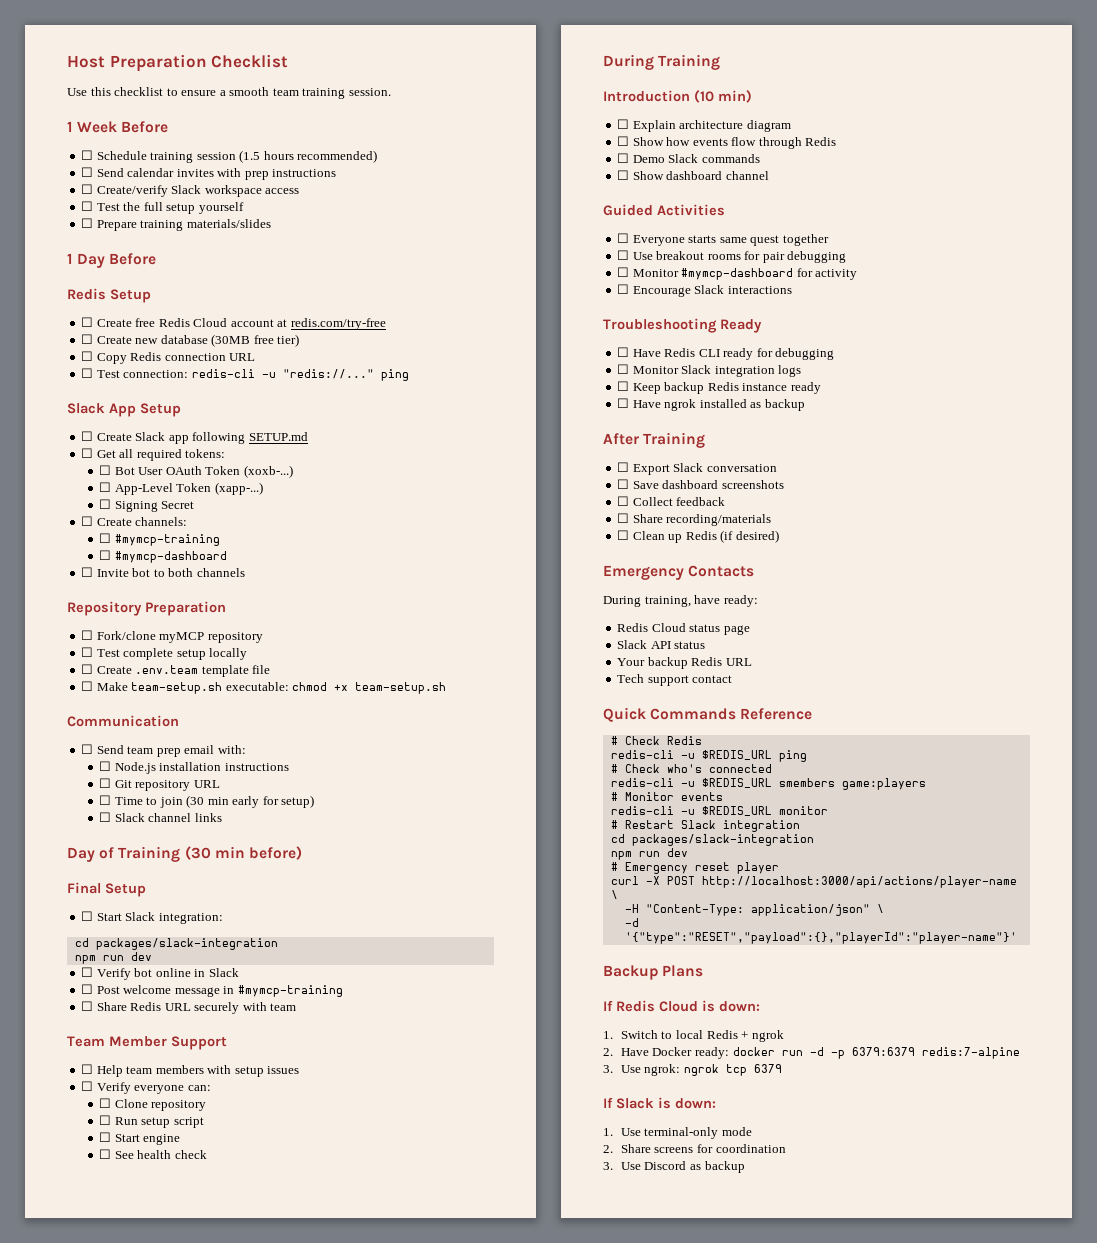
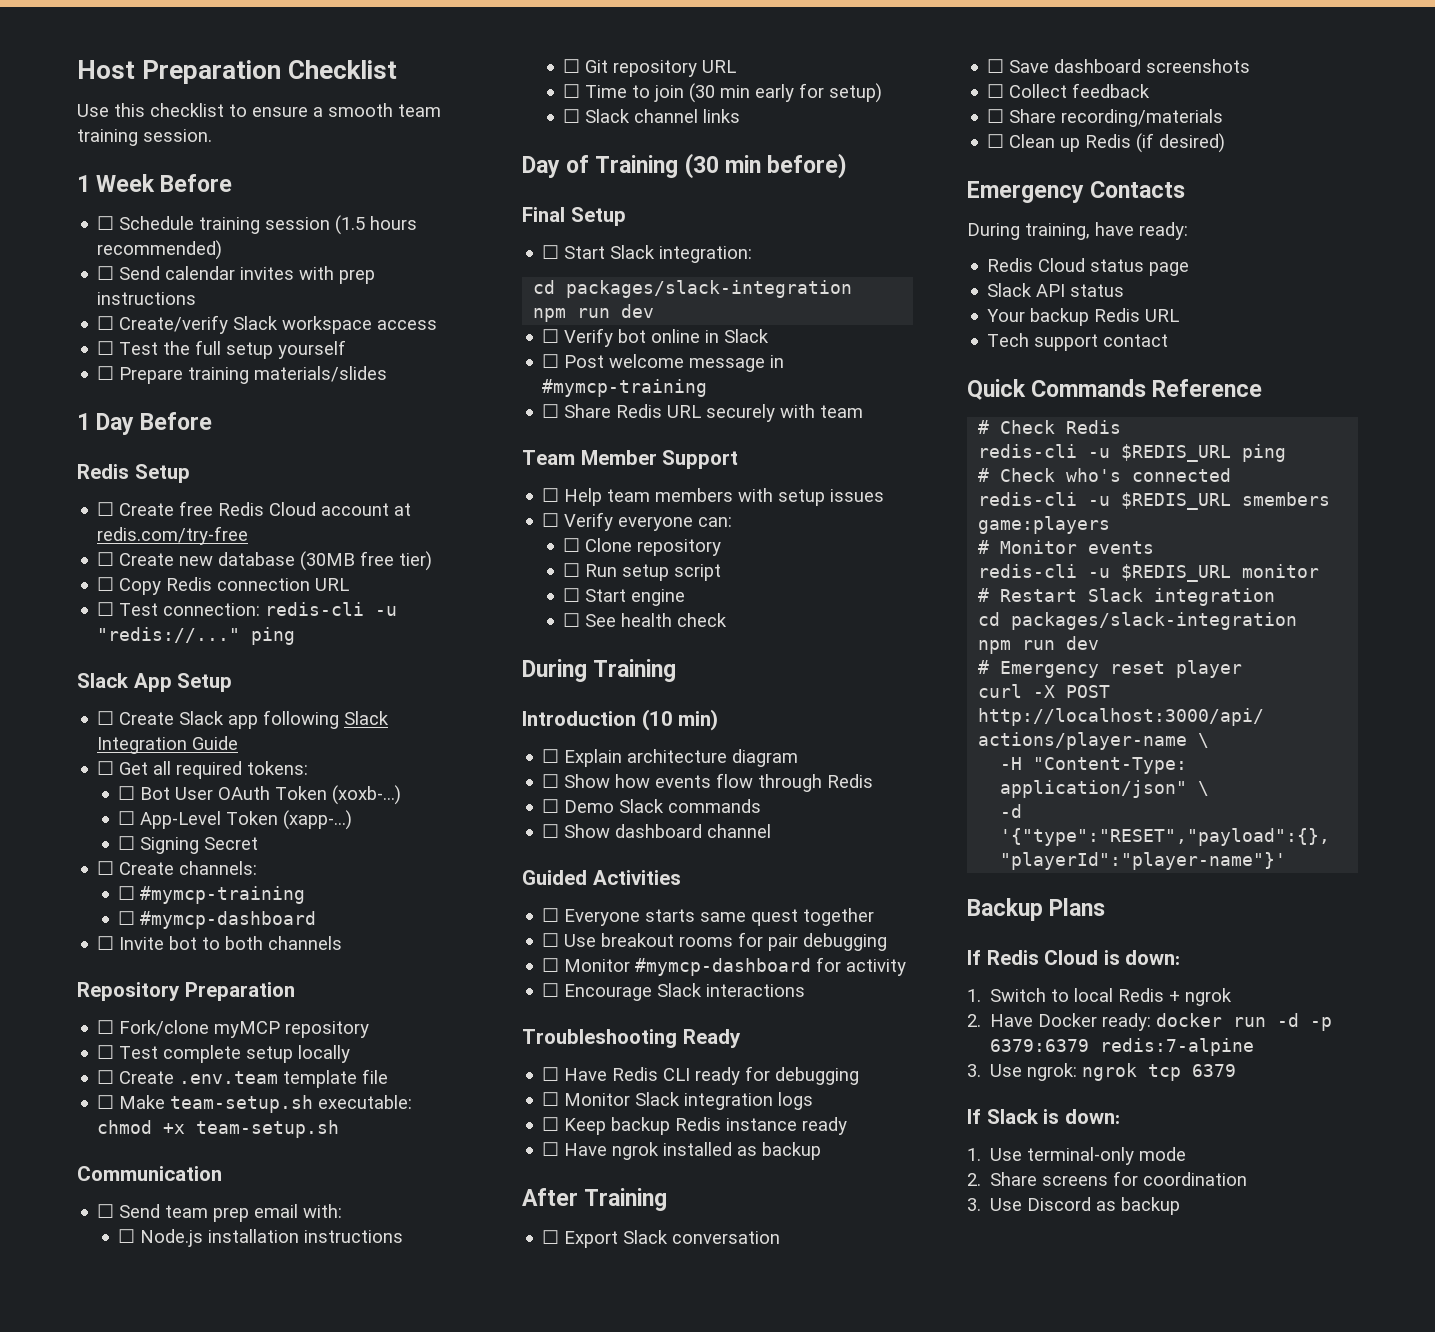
- ☐ Create Slack app following SETUP.md
+ ☐ Create Slack app following Slack Integration Guide

